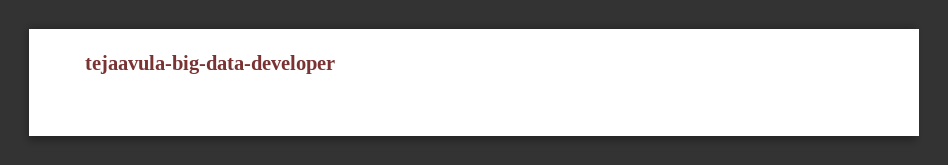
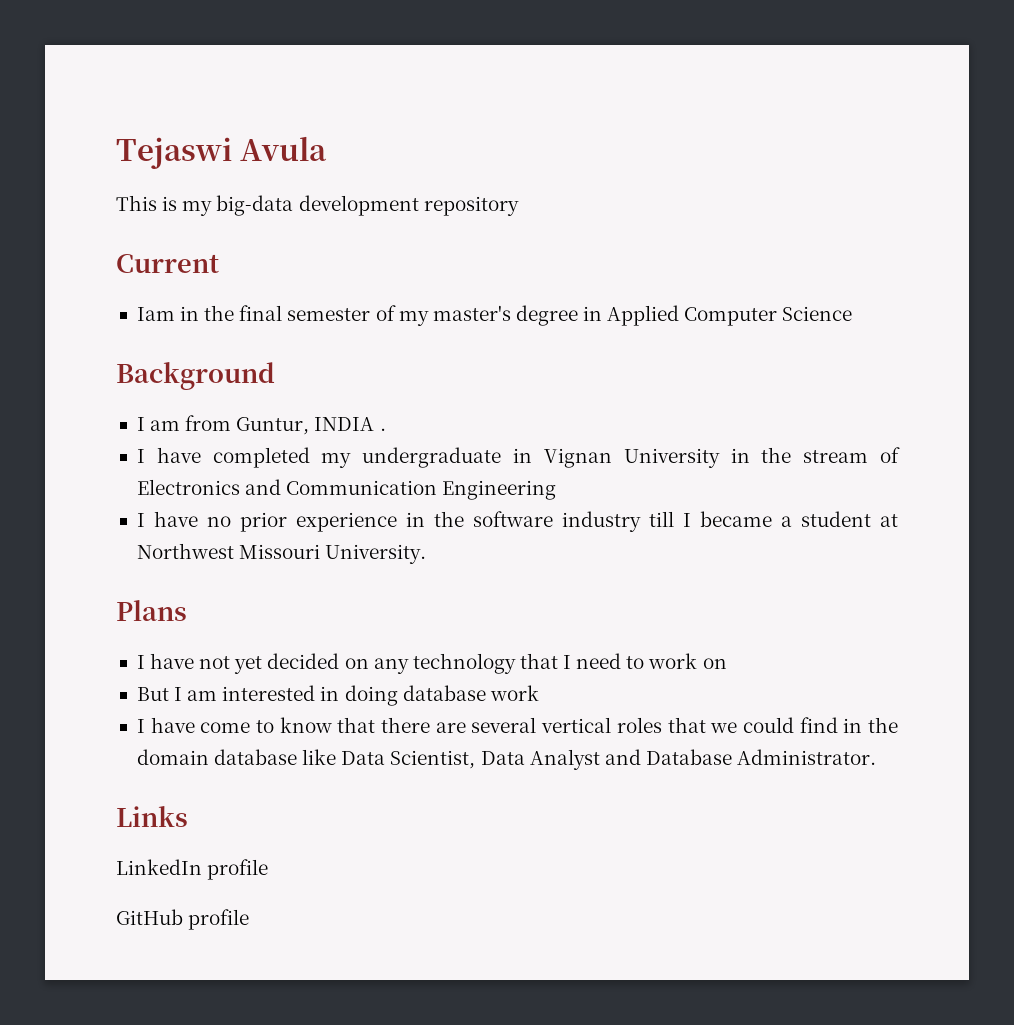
- tejaavula-big-data-developer
+ Tejaswi Avula
+ This is my big-data development repository
+ Current
+ Iam in the final semester of my master's degree in Applied Computer Science
+ Background
+ I am from Guntur, INDIA .
+ I have completed my undergraduate in Vignan University in the stream of Electronics and Communication Engineering
+ I have no prior experience in the software industry till I became a student at Northwest Missouri University.
+ Plans
+ I have not yet decided on any technology that I need to work on
+ But I am interested in doing database work
+ I have come to know that there are several vertical roles that we could find in the domain database like Data Scientist, Data Analyst and Database Administrator.
+ Links
+ LinkedIn profile
+ GitHub profile

